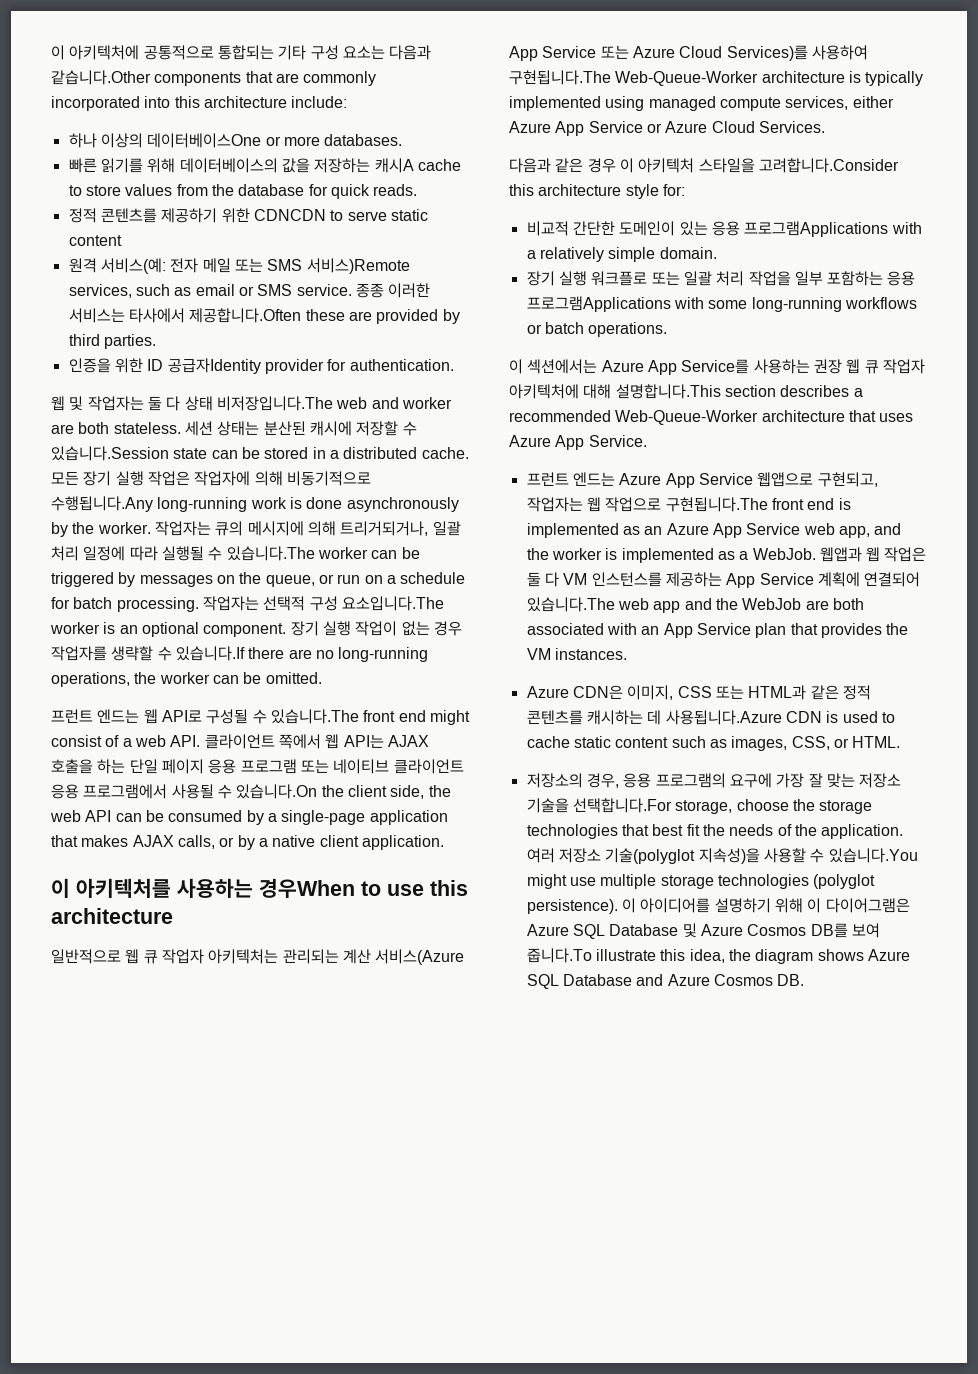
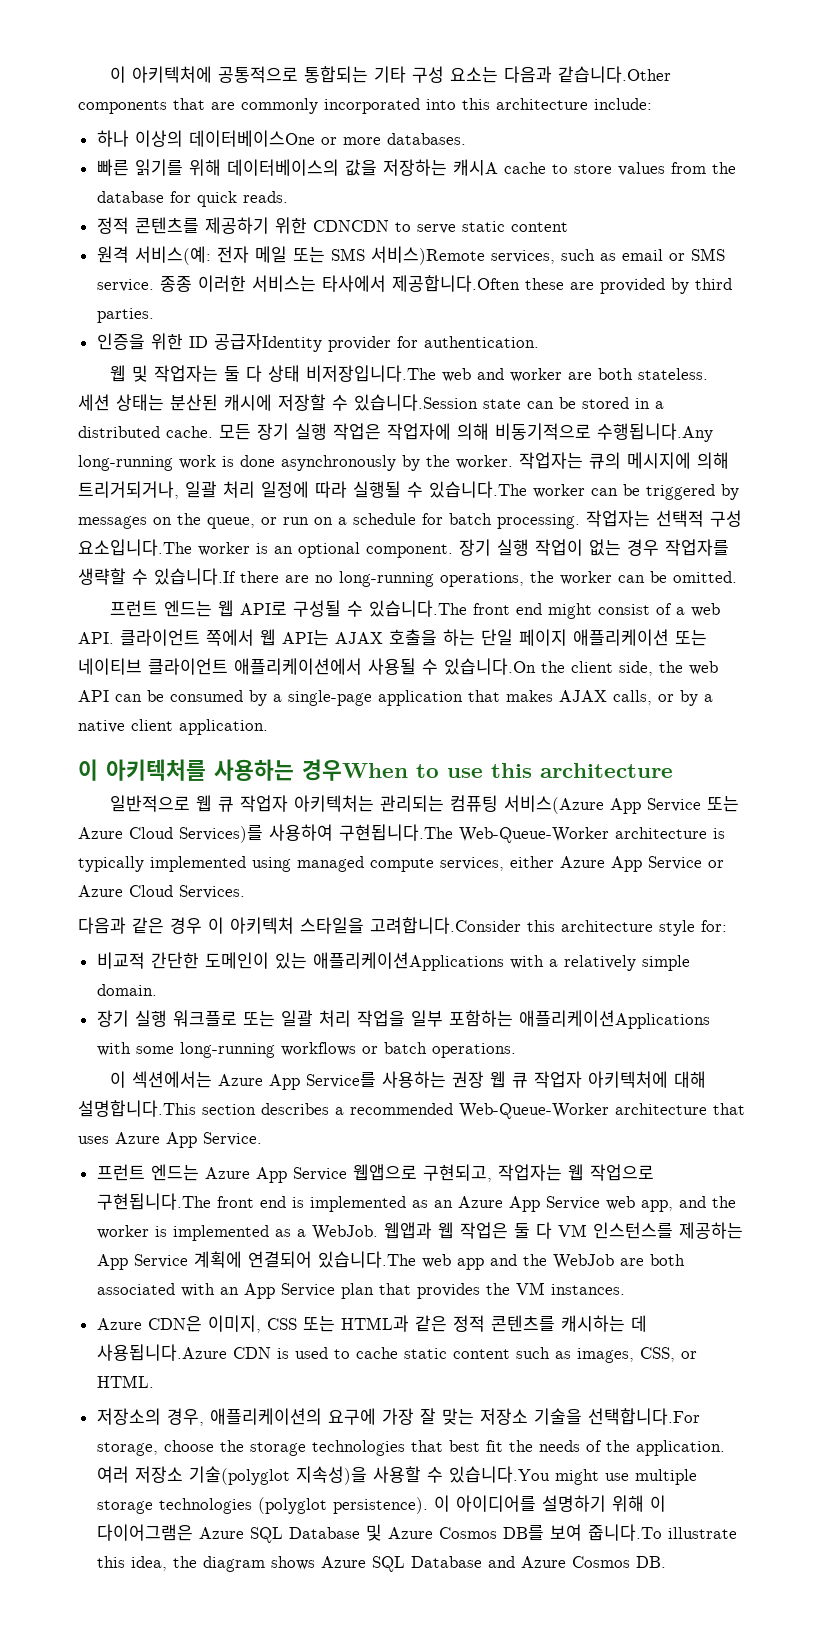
- 프런트 엔드는 웹 API로 구성될 수 있습니다.The front end might consist of a web API. 클라이언트 쪽에서 웹 API는 AJAX 호출을 하는 단일 페이지 응용 프로그램 또는 네이티브 클라이언트 응용 프로그램에서 사용될 수 있습니다.On the client side, the web API can be consumed by a single-page application that makes AJAX calls, or by a native client application.
+ 프런트 엔드는 웹 API로 구성될 수 있습니다.The front end might consist of a web API. 클라이언트 쪽에서 웹 API는 AJAX 호출을 하는 단일 페이지 애플리케이션 또는 네이티브 클라이언트 애플리케이션에서 사용될 수 있습니다.On the client side, the web API can be consumed by a single-page application that makes AJAX calls, or by a native client application.
- 일반적으로 웹 큐 작업자 아키텍처는 관리되는 계산 서비스(Azure App Service 또는 Azure Cloud Services)를 사용하여 구현됩니다.The Web-Queue-Worker architecture is typically implemented using managed compute services, either Azure App Service or Azure Cloud Services.
+ 일반적으로 웹 큐 작업자 아키텍처는 관리되는 컴퓨팅 서비스(Azure App Service 또는 Azure Cloud Services)를 사용하여 구현됩니다.The Web-Queue-Worker architecture is typically implemented using managed compute services, either Azure App Service or Azure Cloud Services.
- 비교적 간단한 도메인이 있는 응용 프로그램Applications with a relatively simple domain.
+ 비교적 간단한 도메인이 있는 애플리케이션Applications with a relatively simple domain.
- 장기 실행 워크플로 또는 일괄 처리 작업을 일부 포함하는 응용 프로그램Applications with some long-running workflows or batch operations.
+ 장기 실행 워크플로 또는 일괄 처리 작업을 일부 포함하는 애플리케이션Applications with some long-running workflows or batch operations.
- 저장소의 경우, 응용 프로그램의 요구에 가장 잘 맞는 저장소 기술을 선택합니다.For storage, choose the storage technologies that best fit the needs of the application.
+ 저장소의 경우, 애플리케이션의 요구에 가장 잘 맞는 저장소 기술을 선택합니다.For storage, choose the storage technologies that best fit the needs of the application.

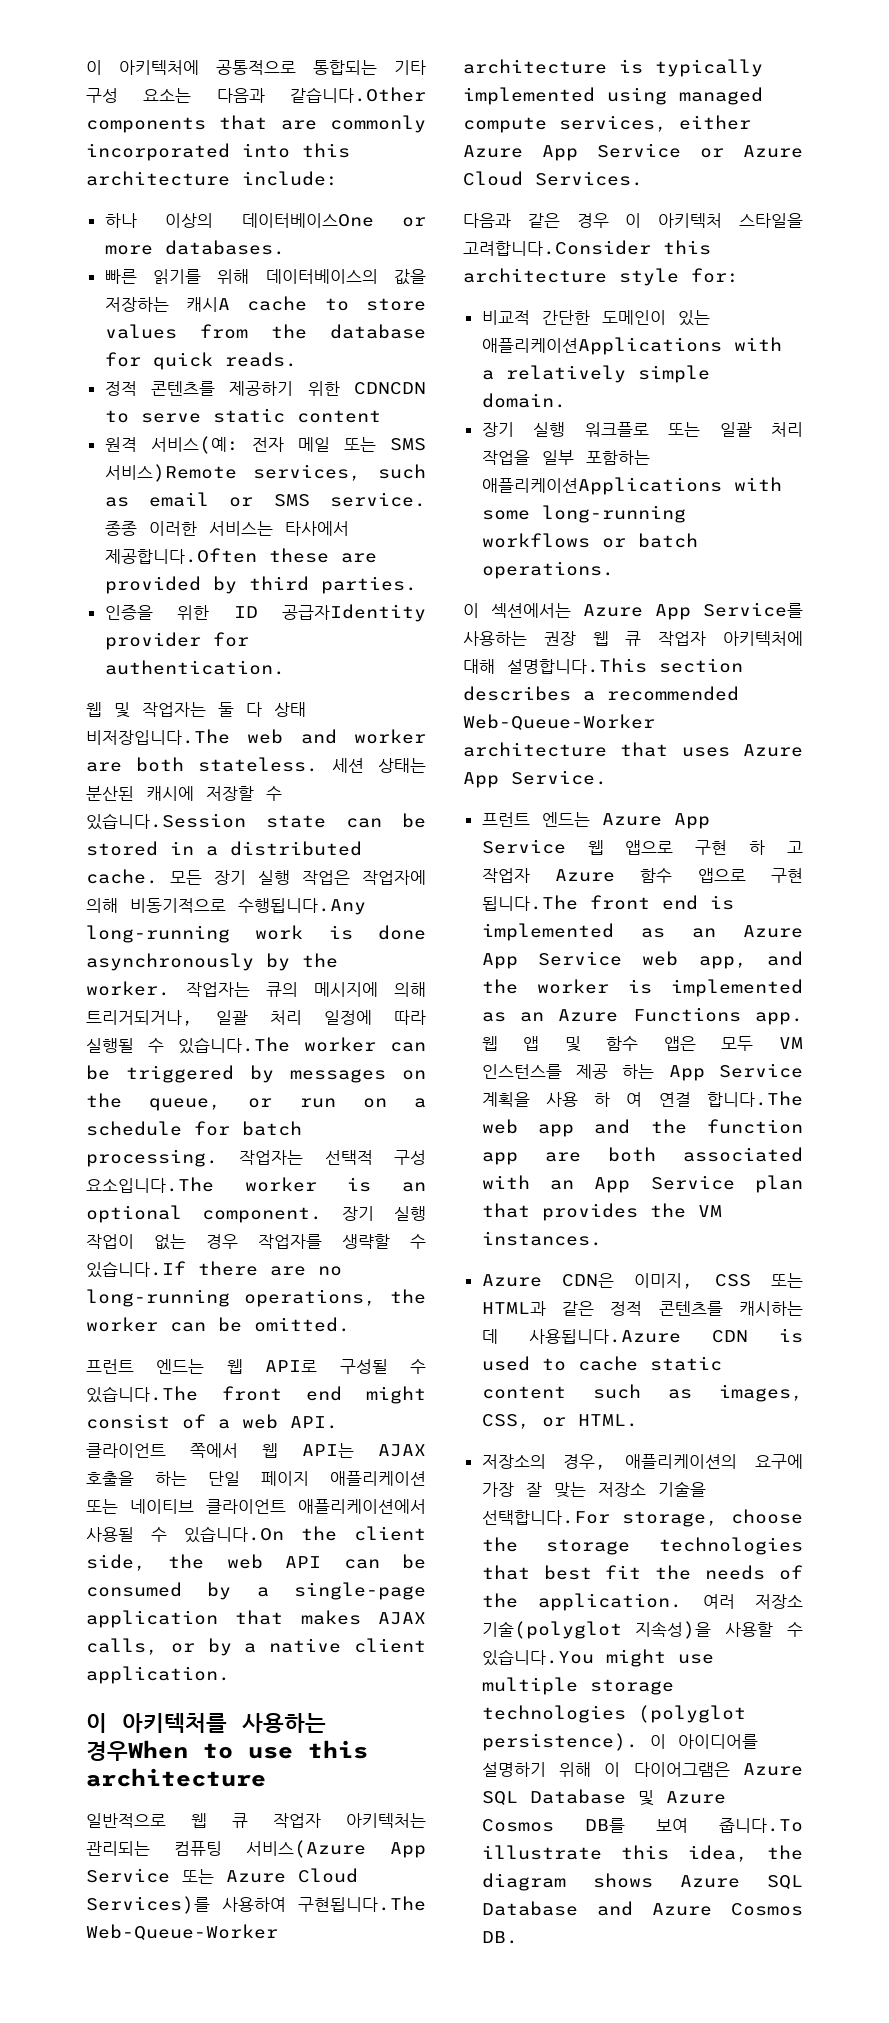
- 프런트 엔드는 Azure App Service 웹앱으로 구현되고, 작업자는 웹 작업으로 구현됩니다.The front end is implemented as an Azure App Service web app, and the worker is implemented as a WebJob. 웹앱과 웹 작업은 둘 다 VM 인스턴스를 제공하는 App Service 계획에 연결되어 있습니다.The web app and the WebJob are both associated with an App Service plan that provides the VM instances.
+ 프런트 엔드는 Azure App Service 웹 앱으로 구현 하 고 작업자 Azure 함수 앱으로 구현 됩니다.The front end is implemented as an Azure App Service web app, and the worker is implemented as an Azure Functions app. 웹 앱 및 함수 앱은 모두 VM 인스턴스를 제공 하는 App Service 계획을 사용 하 여 연결 합니다.The web app and the function app are both associated with an App Service plan that provides the VM instances.

